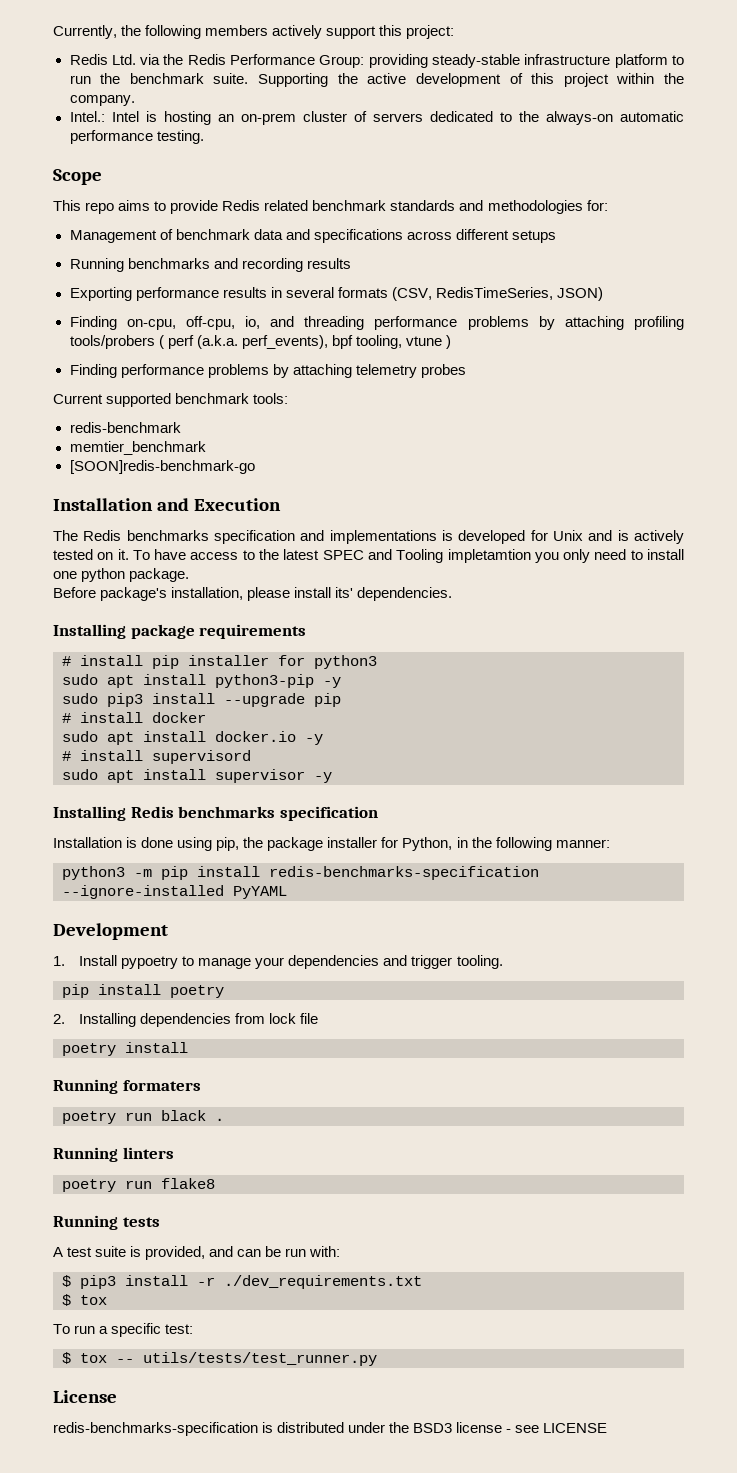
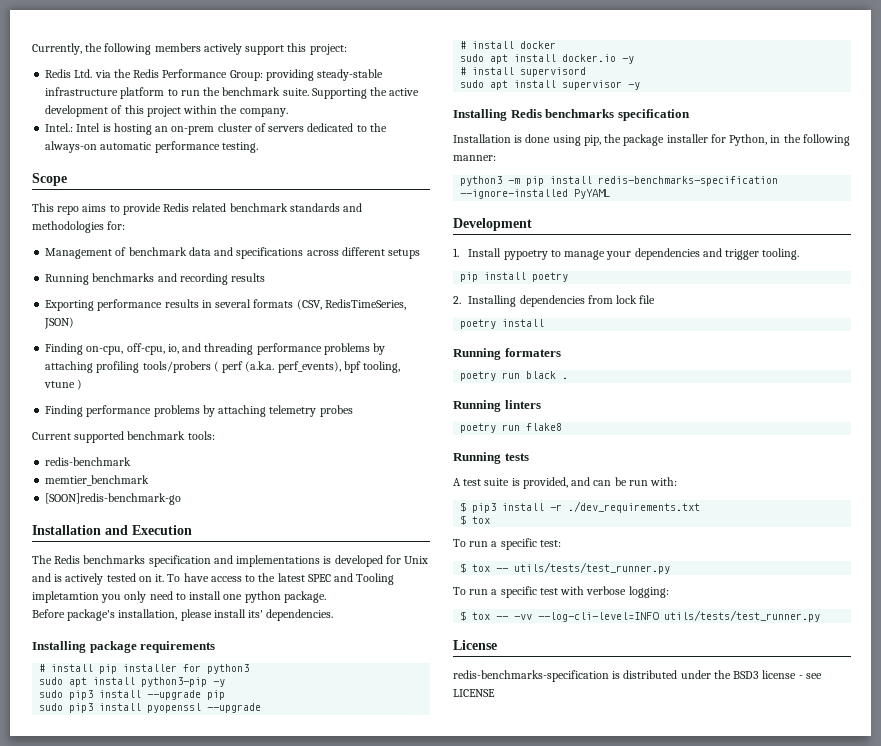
+ sudo pip3 install pyopenssl --upgrade
+ To run a specific test with verbose logging:
+ $ tox -- -vv --log-cli-level=INFO utils/tests/test_runner.py

